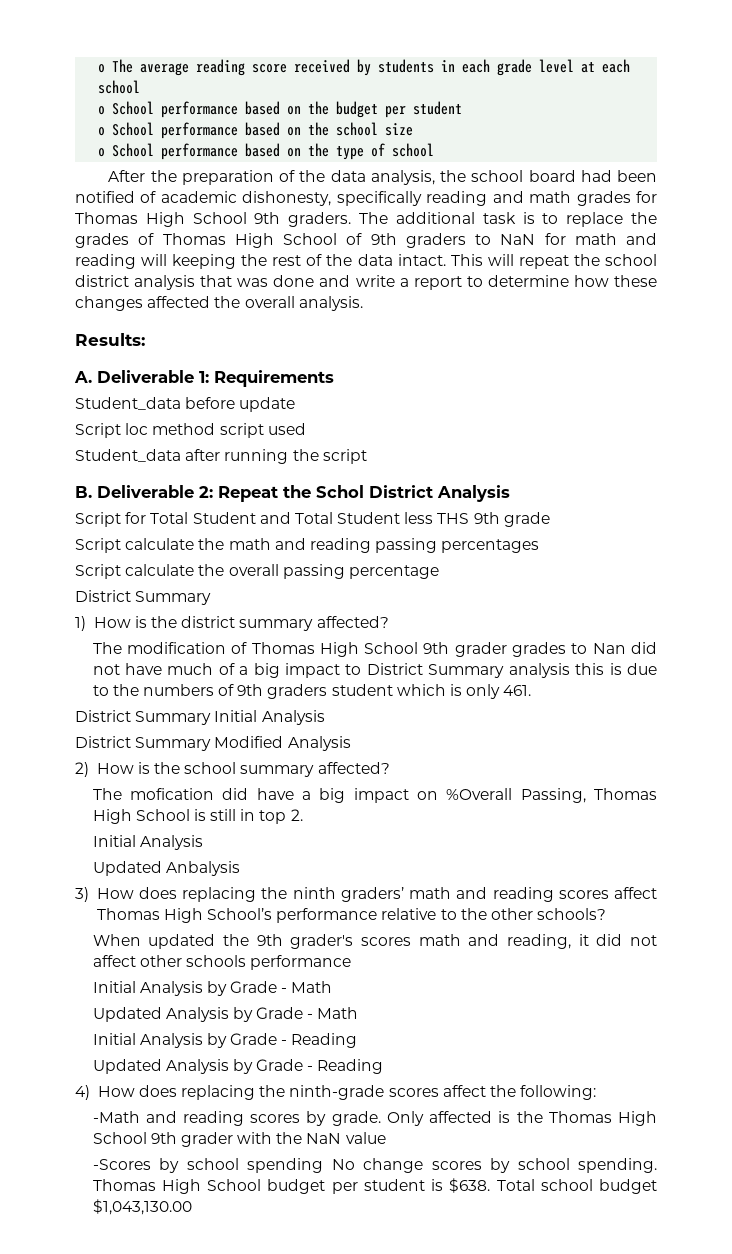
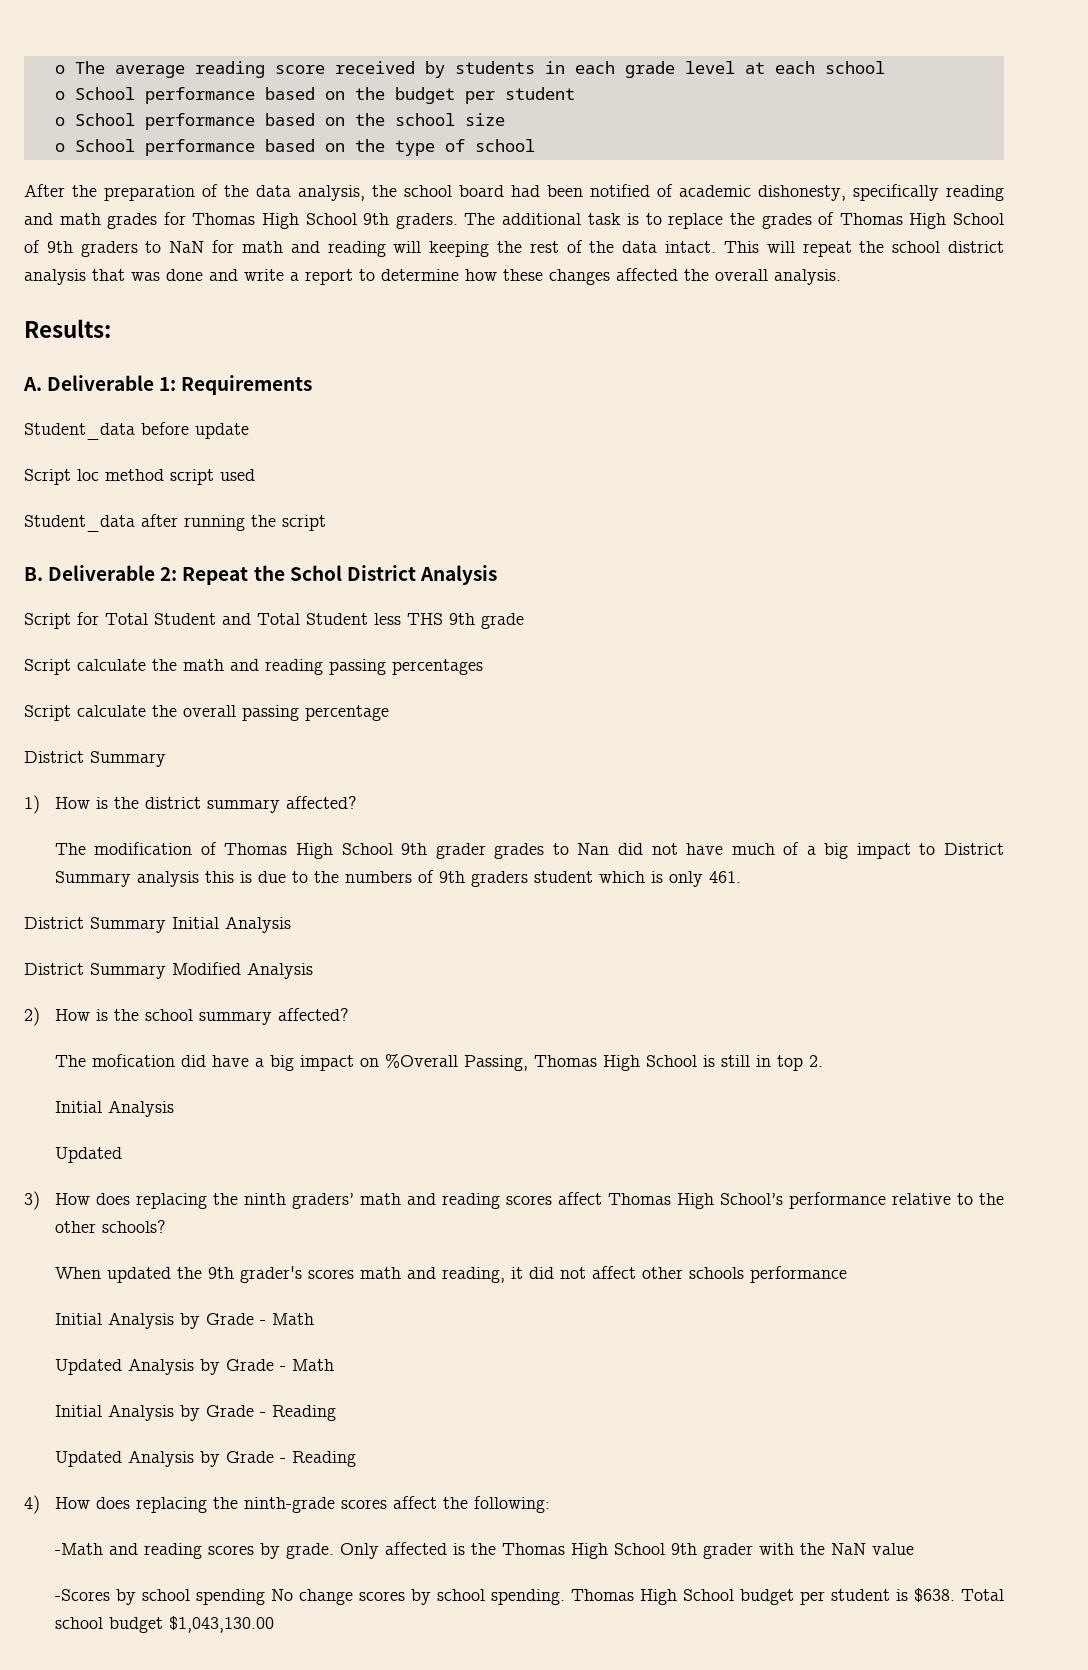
  The mofication did have a big impact on %Overall Passing, Thomas High School is still in top 2.
  Initial Analysis
- Updated Anbalysis
+ Updated

